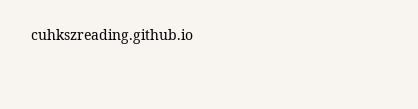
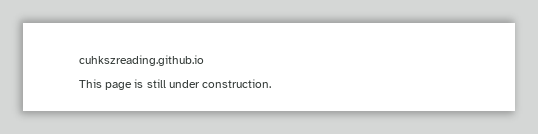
+ This page is still under construction.

